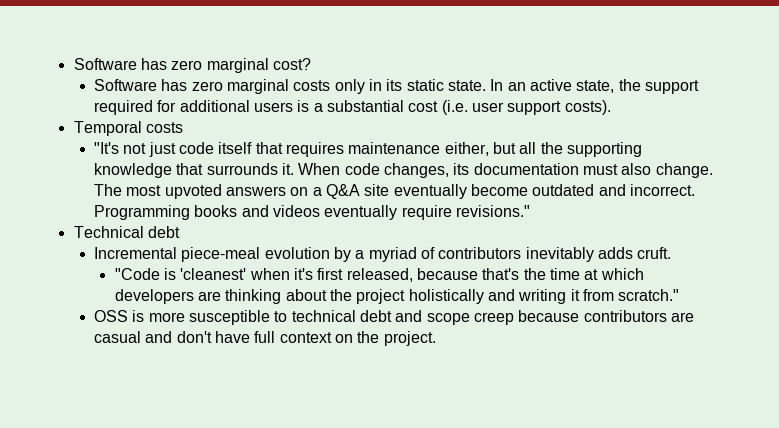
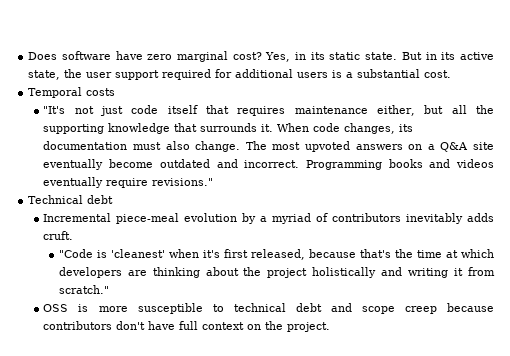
- Software has zero marginal cost?
- Software has zero marginal costs only in its static state.
+ Does software have zero marginal cost? Yes, in its static state.
- In an active state, the support required for additional users is a substantial cost (i.e. user support costs).
+ But in its active state, the user support required for additional users is a substantial cost.
- OSS is more susceptible to technical debt and scope creep because contributors are casual and don't have full context on the project.
+ OSS is more susceptible to technical debt and scope creep because contributors don't have full context on the project.

